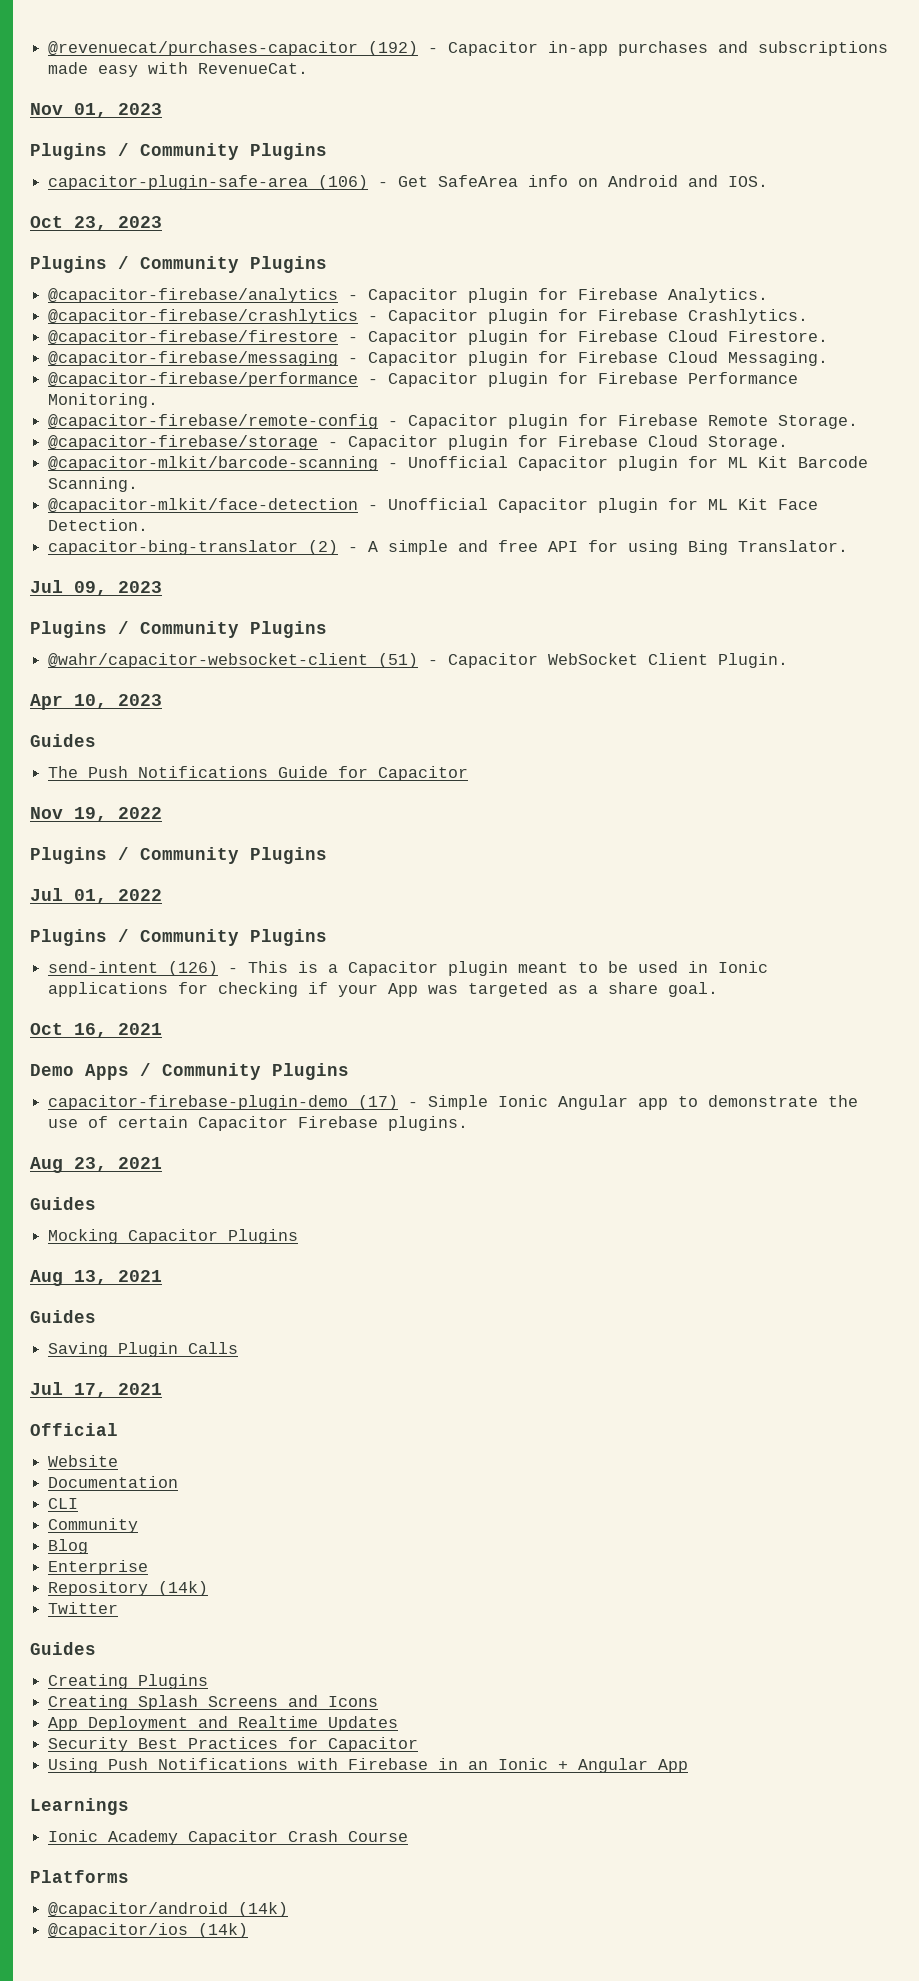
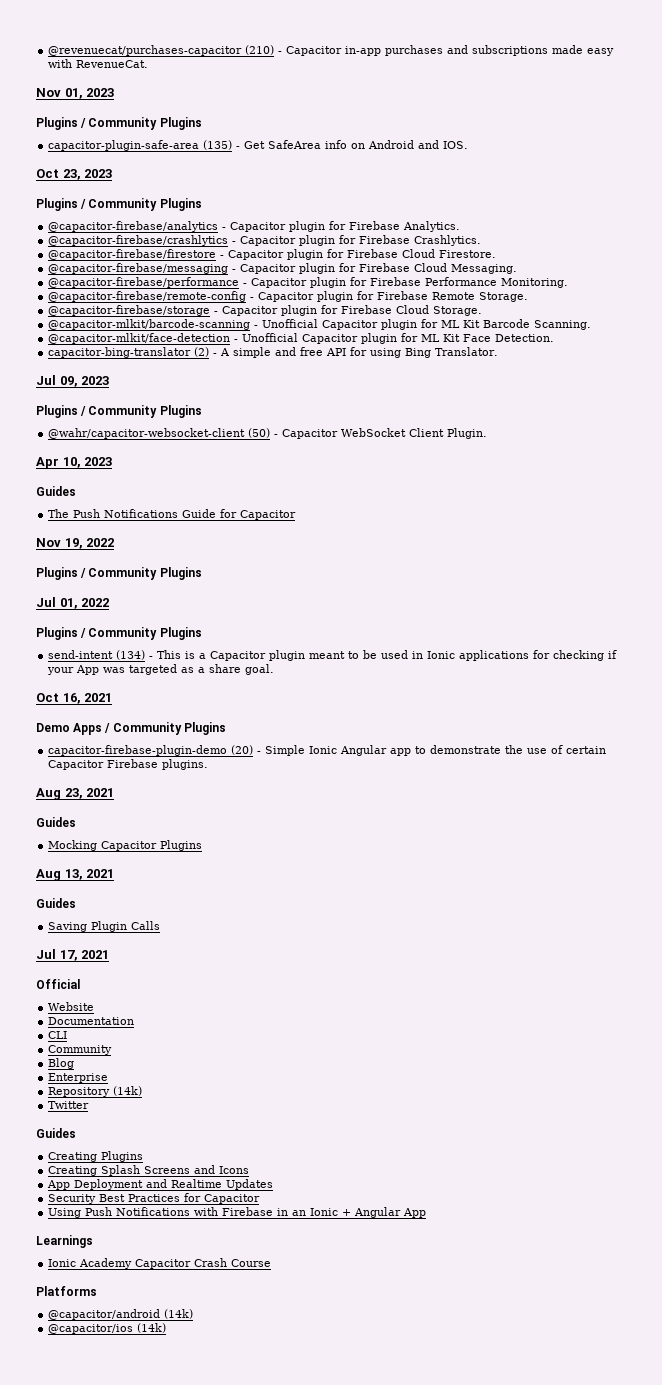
- @revenuecat/purchases-capacitor (192) - Capacitor in-app purchases and subscriptions made easy with RevenueCat.
+ @revenuecat/purchases-capacitor (210) - Capacitor in-app purchases and subscriptions made easy with RevenueCat.
- capacitor-plugin-safe-area (106) - Get SafeArea info on Android and IOS.
+ capacitor-plugin-safe-area (135) - Get SafeArea info on Android and IOS.
- @wahr/capacitor-websocket-client (51) - Capacitor WebSocket Client Plugin.
+ @wahr/capacitor-websocket-client (50) - Capacitor WebSocket Client Plugin.
- send-intent (126) - This is a Capacitor plugin meant to be used in Ionic applications for checking if your App was targeted as a share goal.
+ send-intent (134) - This is a Capacitor plugin meant to be used in Ionic applications for checking if your App was targeted as a share goal.
- capacitor-firebase-plugin-demo (17) - Simple Ionic Angular app to demonstrate the use of certain Capacitor Firebase plugins.
+ capacitor-firebase-plugin-demo (20) - Simple Ionic Angular app to demonstrate the use of certain Capacitor Firebase plugins.

